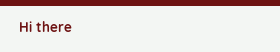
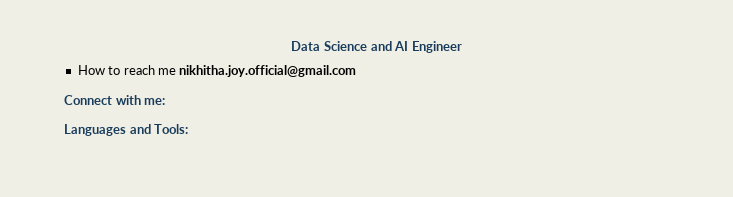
- Hi there
+ Data Science and AI Engineer
+ How to reach me nikhitha.joy.official@gmail.com
+ Connect with me:
+ Languages and Tools:

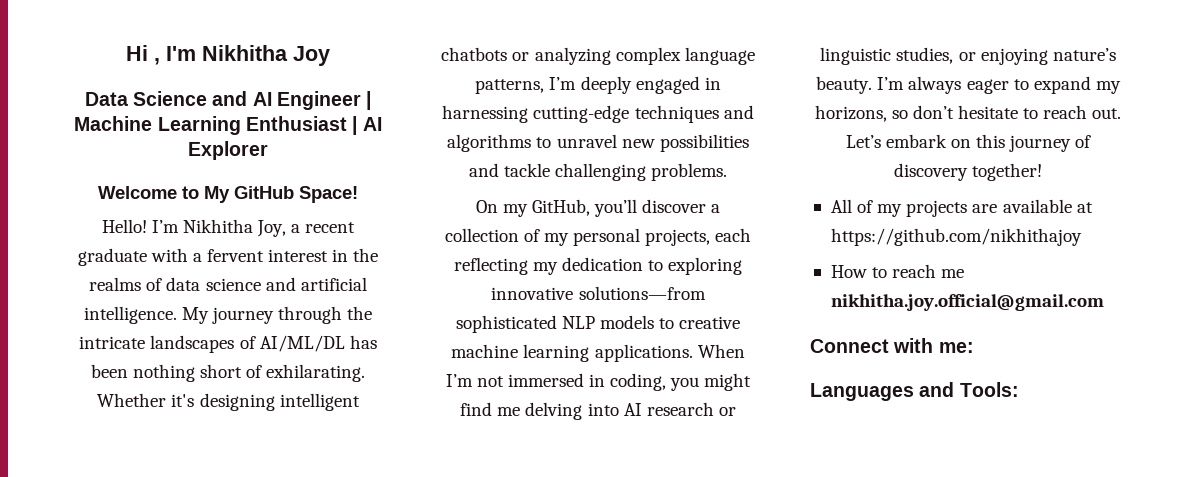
+ Hi , I'm Nikhitha Joy
- Data Science and AI Engineer
+ Data Science and AI Engineer | Machine Learning Enthusiast | AI Explorer
+ Welcome to My GitHub Space!
+ Hello! I’m Nikhitha Joy, a recent graduate with a fervent interest in the realms of data science and artificial intelligence. My journey through the intricate landscapes of AI/ML/DL has been nothing short of exhilarating. Whether it's designing intelligent chatbots or analyzing complex language patterns, I’m deeply engaged in harnessing cutting-edge techniques and algorithms to unravel new possibilities and tackle challenging problems.
+ On my GitHub, you’ll discover a collection of my personal projects, each reflecting my dedication to exploring innovative solutions—from sophisticated NLP models to creative machine learning applications. When I’m not immersed in coding, you might find me delving into AI research or linguistic studies, or enjoying nature’s beauty. I’m always eager to expand my horizons, so don’t hesitate to reach out. Let’s embark on this journey of discovery together!
+ All of my projects are available at https://github.com/nikhithajoy

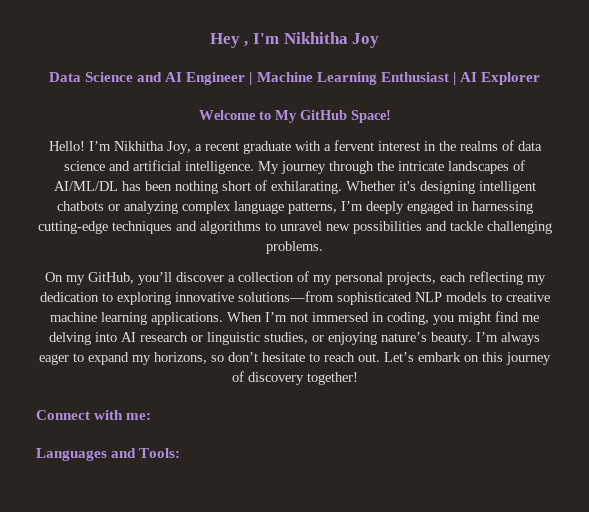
- Hi , I'm Nikhitha Joy
+ Hey , I'm Nikhitha Joy
- All of my projects are available at https://github.com/nikhithajoy
- How to reach me nikhitha.joy.official@gmail.com

